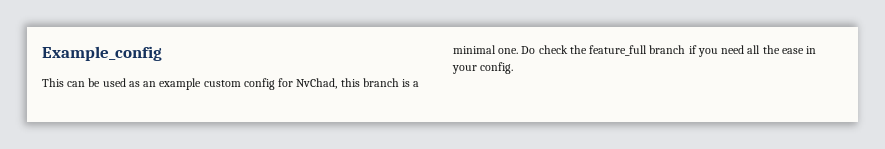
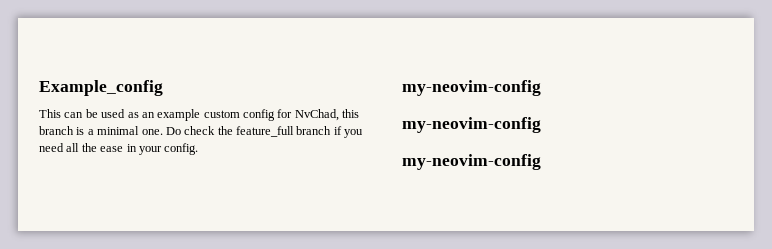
  Do check the feature_full branch if you need all the ease in your config.
+ my-neovim-config
+ my-neovim-config
+ my-neovim-config

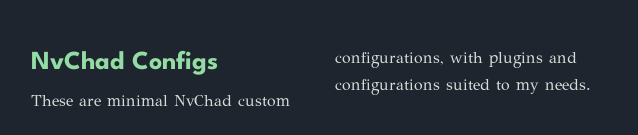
- Example_config
- This can be used as an example custom config for NvChad, this branch is a minimal one. Do check the feature_full branch if you need all the ease in your config.
- my-neovim-config
- my-neovim-config
- my-neovim-config
+ NvChad Configs
+ These are minimal NvChad custom configurations, with plugins and configurations suited to my needs.

